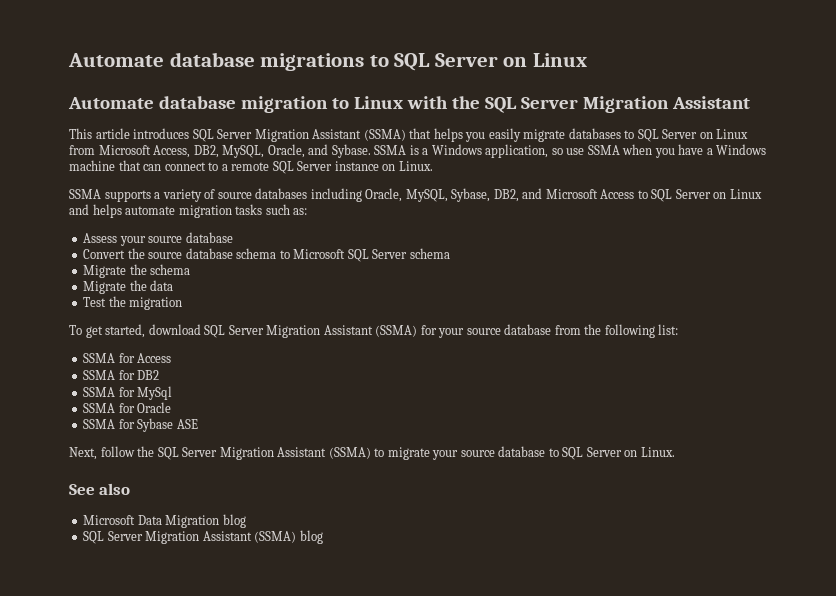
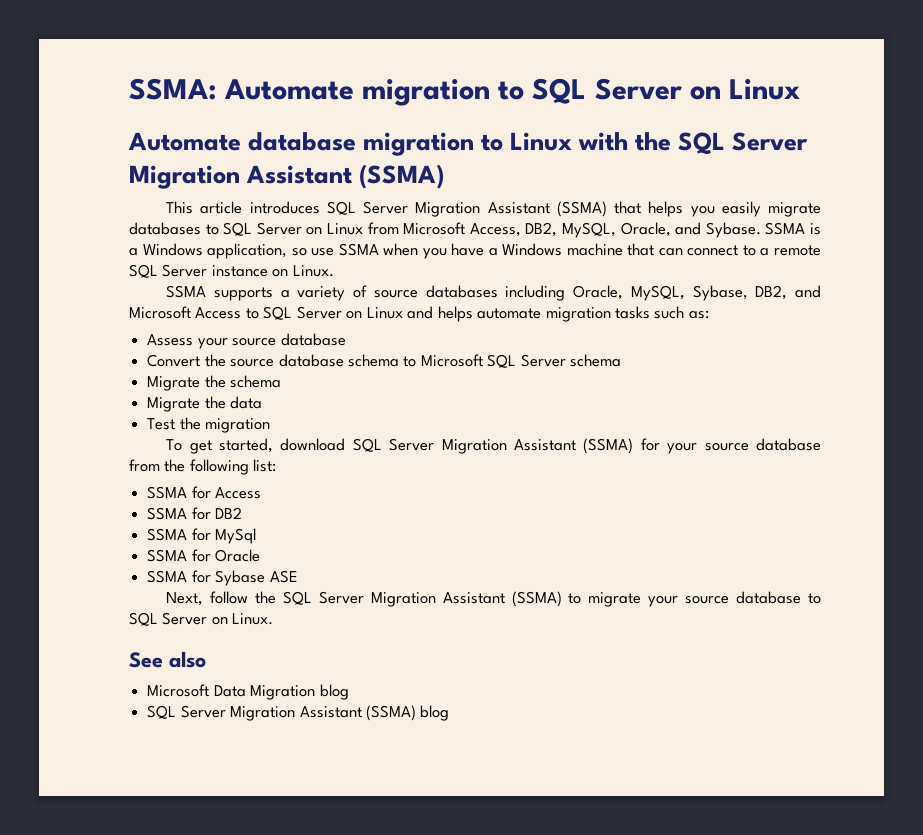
- Automate database migrations to SQL Server on Linux
+ SSMA: Automate migration to SQL Server on Linux
- Automate database migration to Linux with the SQL Server Migration Assistant
+ Automate database migration to Linux with the SQL Server Migration Assistant (SSMA)

